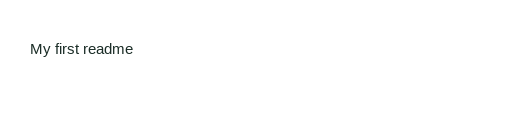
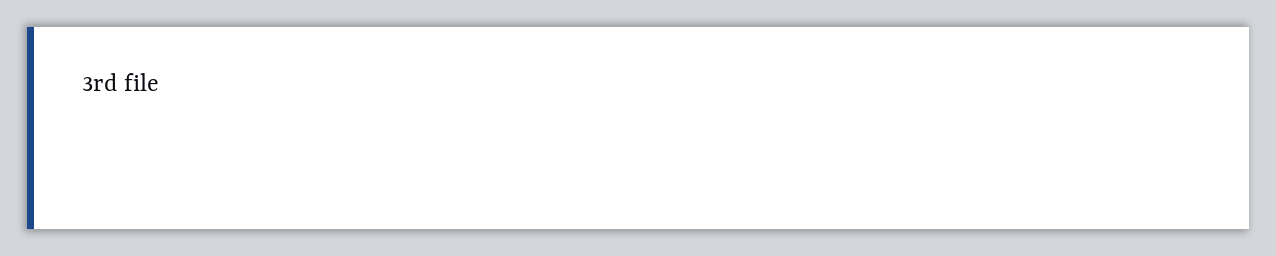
- My first readme
+ 3rd file

